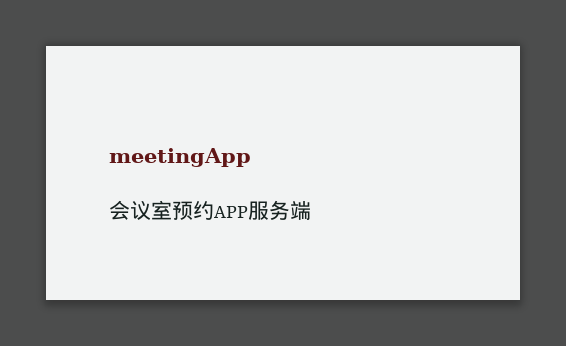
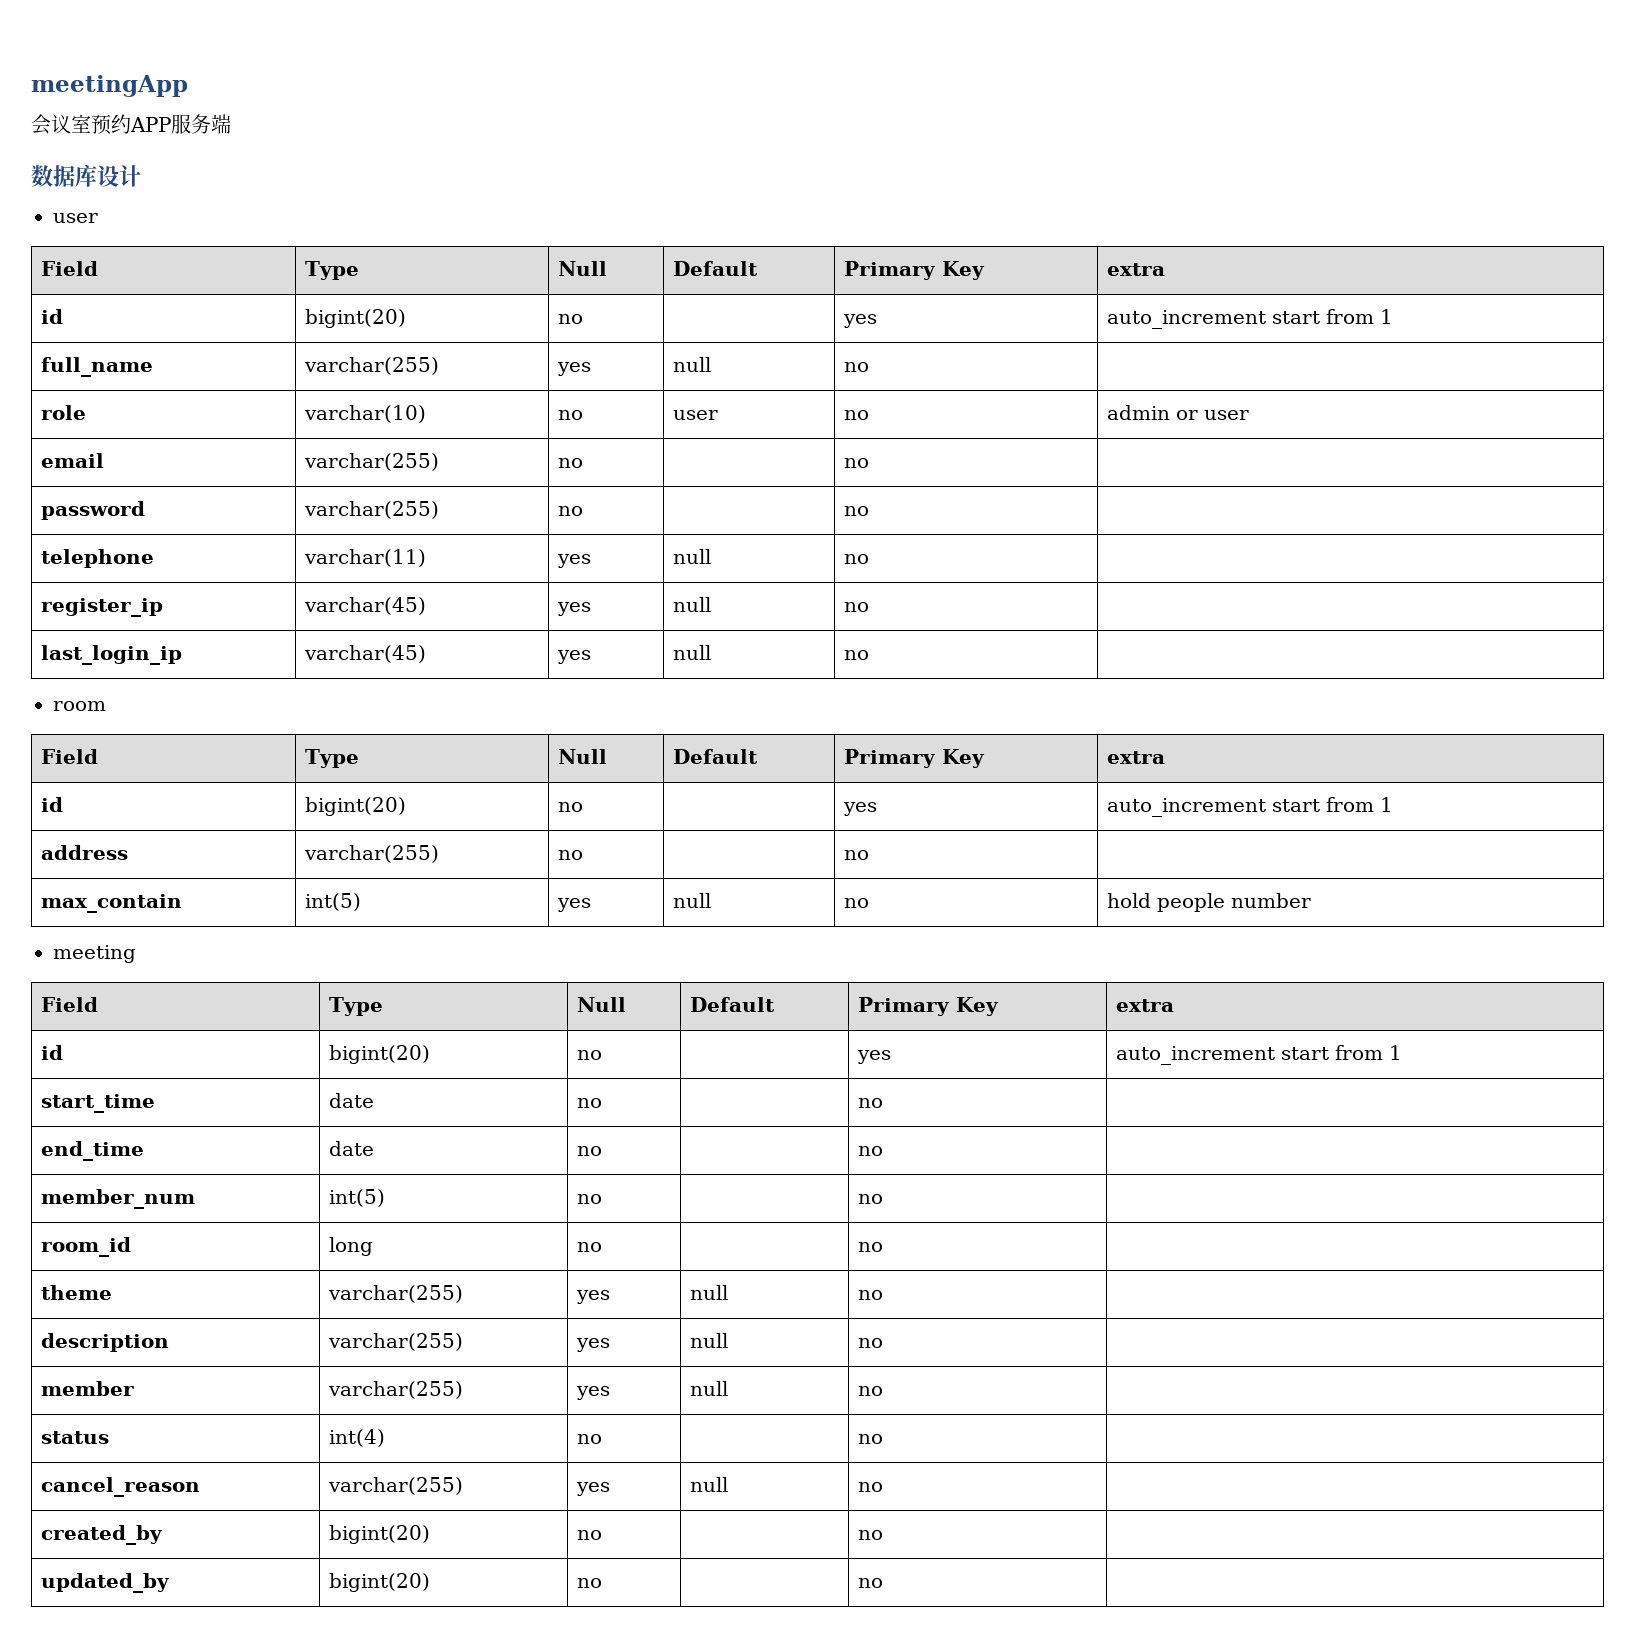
+ 数据库设计
+ user
+ Field | Type | Null | Default | Primary Key | extra
+ id | bigint(20) | no | | yes | auto_increment start from 1
+ full_name | varchar(255) | yes | null | no |
+ role | varchar(10) | no | user | no | admin or user
+ email | varchar(255) | no | | no |
+ password | varchar(255) | no | | no |
+ telephone | varchar(11) | yes | null | no |
+ register_ip | varchar(45) | yes | null | no |
+ last_login_ip | varchar(45) | yes | null | no |
+ room
+ Field | Type | Null | Default | Primary Key | extra
+ id | bigint(20) | no | | yes | auto_increment start from 1
+ address | varchar(255) | no | | no |
+ max_contain | int(5) | yes | null | no | hold people number
+ meeting
+ Field | Type | Null | Default | Primary Key | extra
+ id | bigint(20) | no | | yes | auto_increment start from 1
+ start_time | date | no | | no |
+ end_time | date | no | | no |
+ member_num | int(5) | no | | no |
+ room_id | long | no | | no |
+ theme | varchar(255) | yes | null | no |
+ description | varchar(255) | yes | null | no |
+ member | varchar(255) | yes | null | no |
+ status | int(4) | no | | no |
+ cancel_reason | varchar(255) | yes | null | no |
+ created_by | bigint(20) | no | | no |
+ updated_by | bigint(20) | no | | no |

